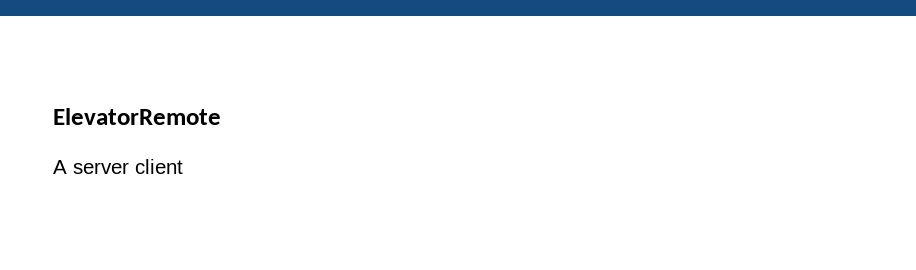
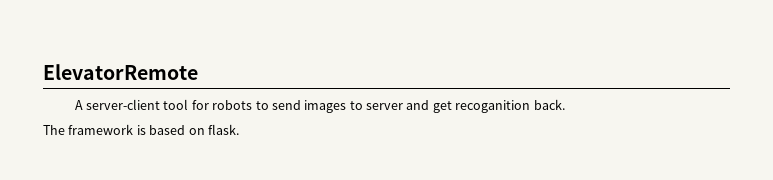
- A server client
+ A server-client tool for robots to send images to server and get recoganition back.
+ The framework is based on flask.

